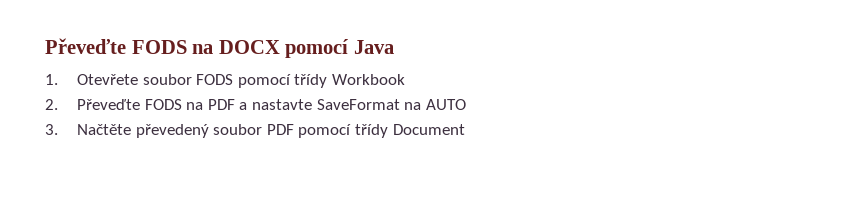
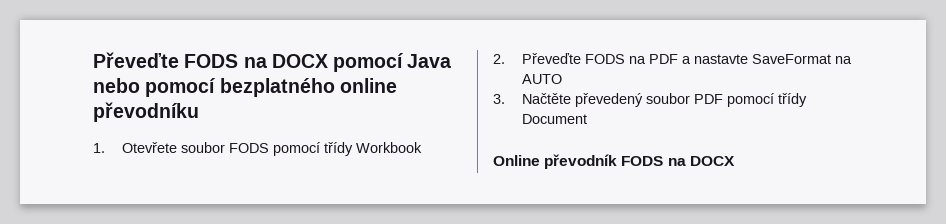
- Převeďte FODS na DOCX pomocí Java
+ Převeďte FODS na DOCX pomocí Java nebo pomocí bezplatného online převodníku
+ Online převodník FODS na DOCX

